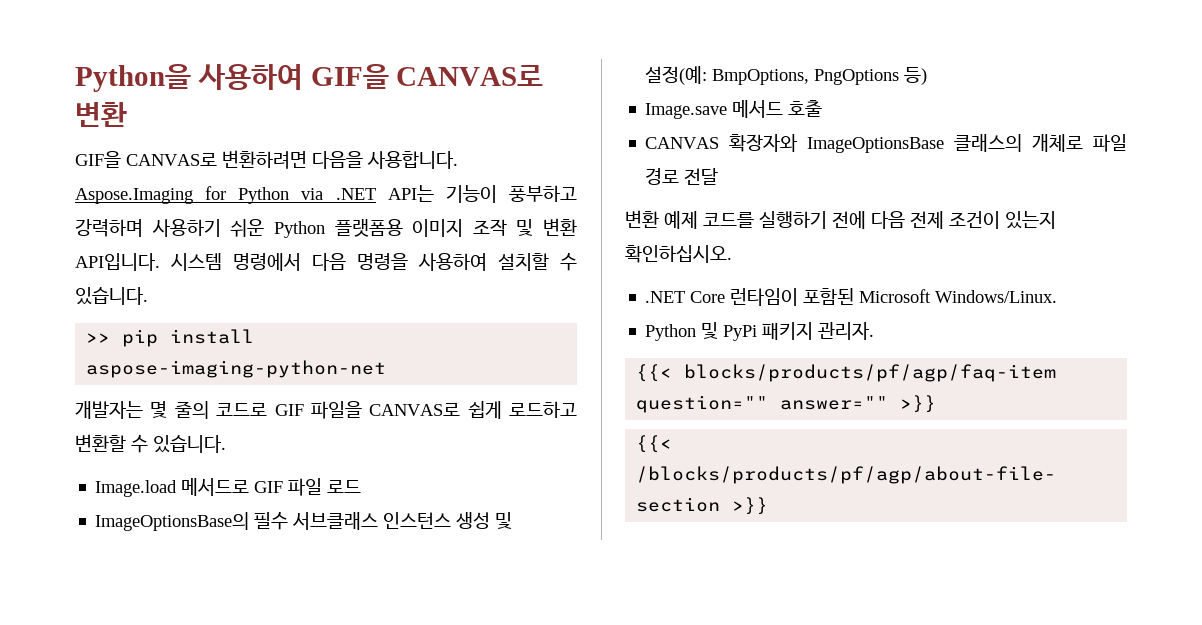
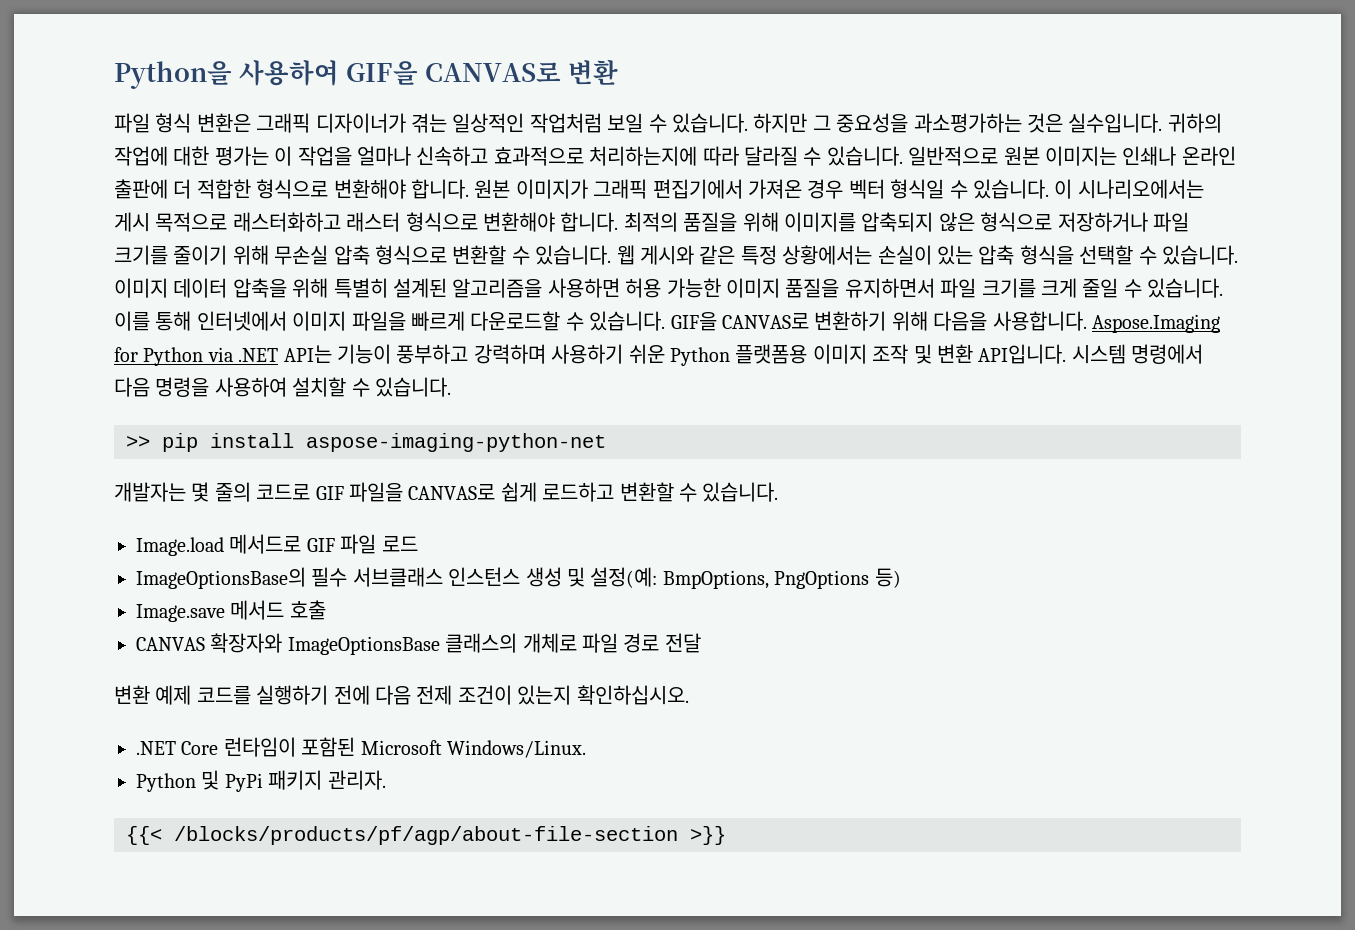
- GIF을 CANVAS로 변환하려면 다음을 사용합니다.
+ 파일 형식 변환은 그래픽 디자이너가 겪는 일상적인 작업처럼 보일 수 있습니다. 하지만 그 중요성을 과소평가하는 것은 실수입니다. 귀하의 작업에 대한 평가는 이 작업을 얼마나 신속하고 효과적으로 처리하는지에 따라 달라질 수 있습니다. 일반적으로 원본 이미지는 인쇄나 온라인 출판에 더 적합한 형식으로 변환해야 합니다. 원본 이미지가 그래픽 편집기에서 가져온 경우 벡터 형식일 수 있습니다. 이 시나리오에서는 게시 목적으로 래스터화하고 래스터 형식으로 변환해야 합니다. 최적의 품질을 위해 이미지를 압축되지 않은 형식으로 저장하거나 파일 크기를 줄이기 위해 무손실 압축 형식으로 변환할 수 있습니다. 웹 게시와 같은 특정 상황에서는 손실이 있는 압축 형식을 선택할 수 있습니다. 이미지 데이터 압축을 위해 특별히 설계된 알고리즘을 사용하면 허용 가능한 이미지 품질을 유지하면서 파일 크기를 크게 줄일 수 있습니다. 이를 통해 인터넷에서 이미지 파일을 빠르게 다운로드할 수 있습니다. GIF을 CANVAS로 변환하기 위해 다음을 사용합니다.
- {{< blocks/products/pf/agp/faq-item question="" answer="" >}}

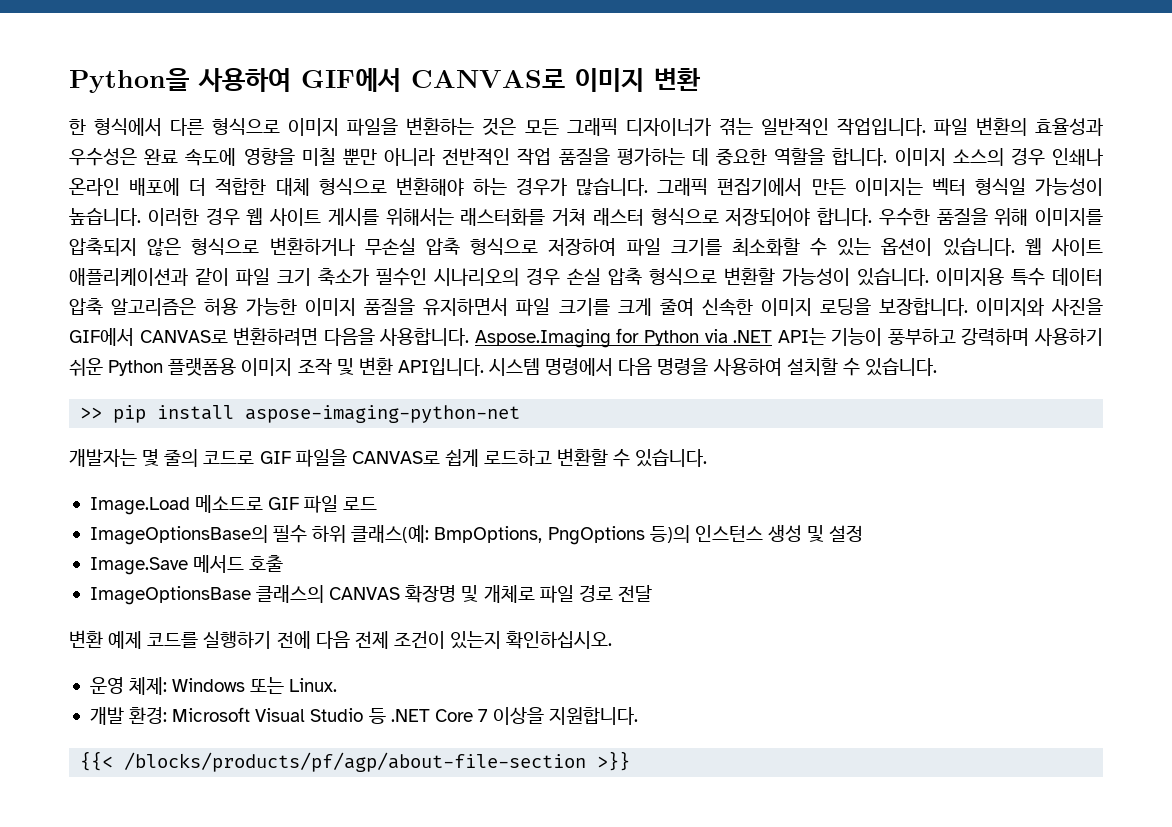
- Python을 사용하여 GIF을 CANVAS로 변환
- 파일 형식 변환은 그래픽 디자이너가 겪는 일상적인 작업처럼 보일 수 있습니다. 하지만 그 중요성을 과소평가하는 것은 실수입니다. 귀하의 작업에 대한 평가는 이 작업을 얼마나 신속하고 효과적으로 처리하는지에 따라 달라질 수 있습니다. 일반적으로 원본 이미지는 인쇄나 온라인 출판에 더 적합한 형식으로 변환해야 합니다. 원본 이미지가 그래픽 편집기에서 가져온 경우 벡터 형식일 수 있습니다. 이 시나리오에서는 게시 목적으로 래스터화하고 래스터 형식으로 변환해야 합니다. 최적의 품질을 위해 이미지를 압축되지 않은 형식으로 저장하거나 파일 크기를 줄이기 위해 무손실 압축 형식으로 변환할 수 있습니다. 웹 게시와 같은 특정 상황에서는 손실이 있는 압축 형식을 선택할 수 있습니다. 이미지 데이터 압축을 위해 특별히 설계된 알고리즘을 사용하면 허용 가능한 이미지 품질을 유지하면서 파일 크기를 크게 줄일 수 있습니다. 이를 통해 인터넷에서 이미지 파일을 빠르게 다운로드할 수 있습니다. GIF을 CANVAS로 변환하기 위해 다음을 사용합니다.
+ Python을 사용하여 GIF에서 CANVAS로 이미지 변환
+ 한 형식에서 다른 형식으로 이미지 파일을 변환하는 것은 모든 그래픽 디자이너가 겪는 일반적인 작업입니다. 파일 변환의 효율성과 우수성은 완료 속도에 영향을 미칠 뿐만 아니라 전반적인 작업 품질을 평가하는 데 중요한 역할을 합니다. 이미지 소스의 경우 인쇄나 온라인 배포에 더 적합한 대체 형식으로 변환해야 하는 경우가 많습니다. 그래픽 편집기에서 만든 이미지는 벡터 형식일 가능성이 높습니다. 이러한 경우 웹 사이트 게시를 위해서는 래스터화를 거쳐 래스터 형식으로 저장되어야 합니다. 우수한 품질을 위해 이미지를 압축되지 않은 형식으로 변환하거나 무손실 압축 형식으로 저장하여 파일 크기를 최소화할 수 있는 옵션이 있습니다. 웹 사이트 애플리케이션과 같이 파일 크기 축소가 필수인 시나리오의 경우 손실 압축 형식으로 변환할 가능성이 있습니다. 이미지용 특수 데이터 압축 알고리즘은 허용 가능한 이미지 품질을 유지하면서 파일 크기를 크게 줄여 신속한 이미지 로딩을 보장합니다. 이미지와 사진을 GIF에서 CANVAS로 변환하려면 다음을 사용합니다.
- Image.load 메서드로 GIF 파일 로드
+ Image.Load 메소드로 GIF 파일 로드
- ImageOptionsBase의 필수 서브클래스 인스턴스 생성 및 설정(예: BmpOptions, PngOptions 등)
- Image.save 메서드 호출
- CANVAS 확장자와 ImageOptionsBase 클래스의 개체로 파일 경로 전달
+ ImageOptionsBase의 필수 하위 클래스(예: BmpOptions, PngOptions 등)의 인스턴스 생성 및 설정
+ Image.Save 메서드 호출
+ ImageOptionsBase 클래스의 CANVAS 확장명 및 개체로 파일 경로 전달
- .NET Core 런타임이 포함된 Microsoft Windows/Linux.
- Python 및 PyPi 패키지 관리자.
+ 운영 체제: Windows 또는 Linux.
+ 개발 환경: Microsoft Visual Studio 등 .NET Core 7 이상을 지원합니다.

